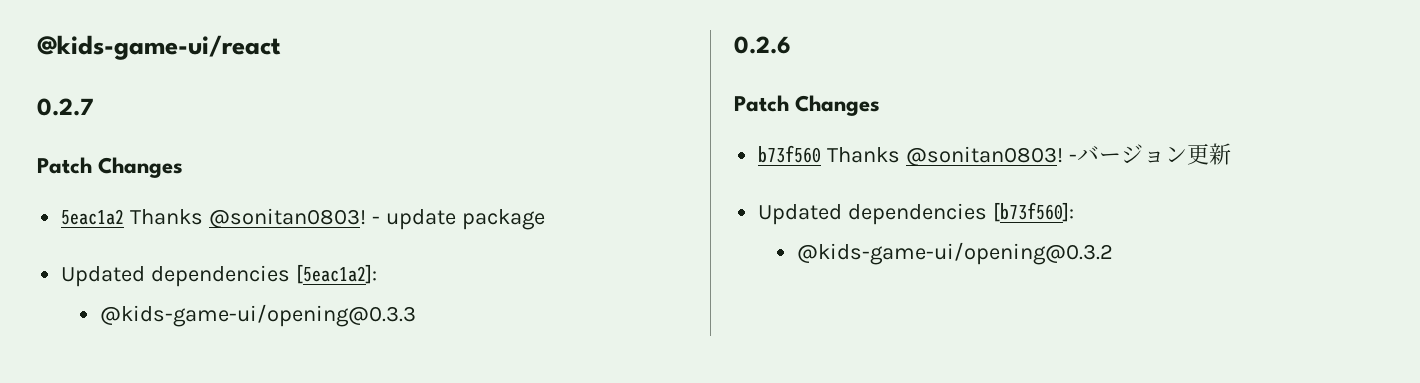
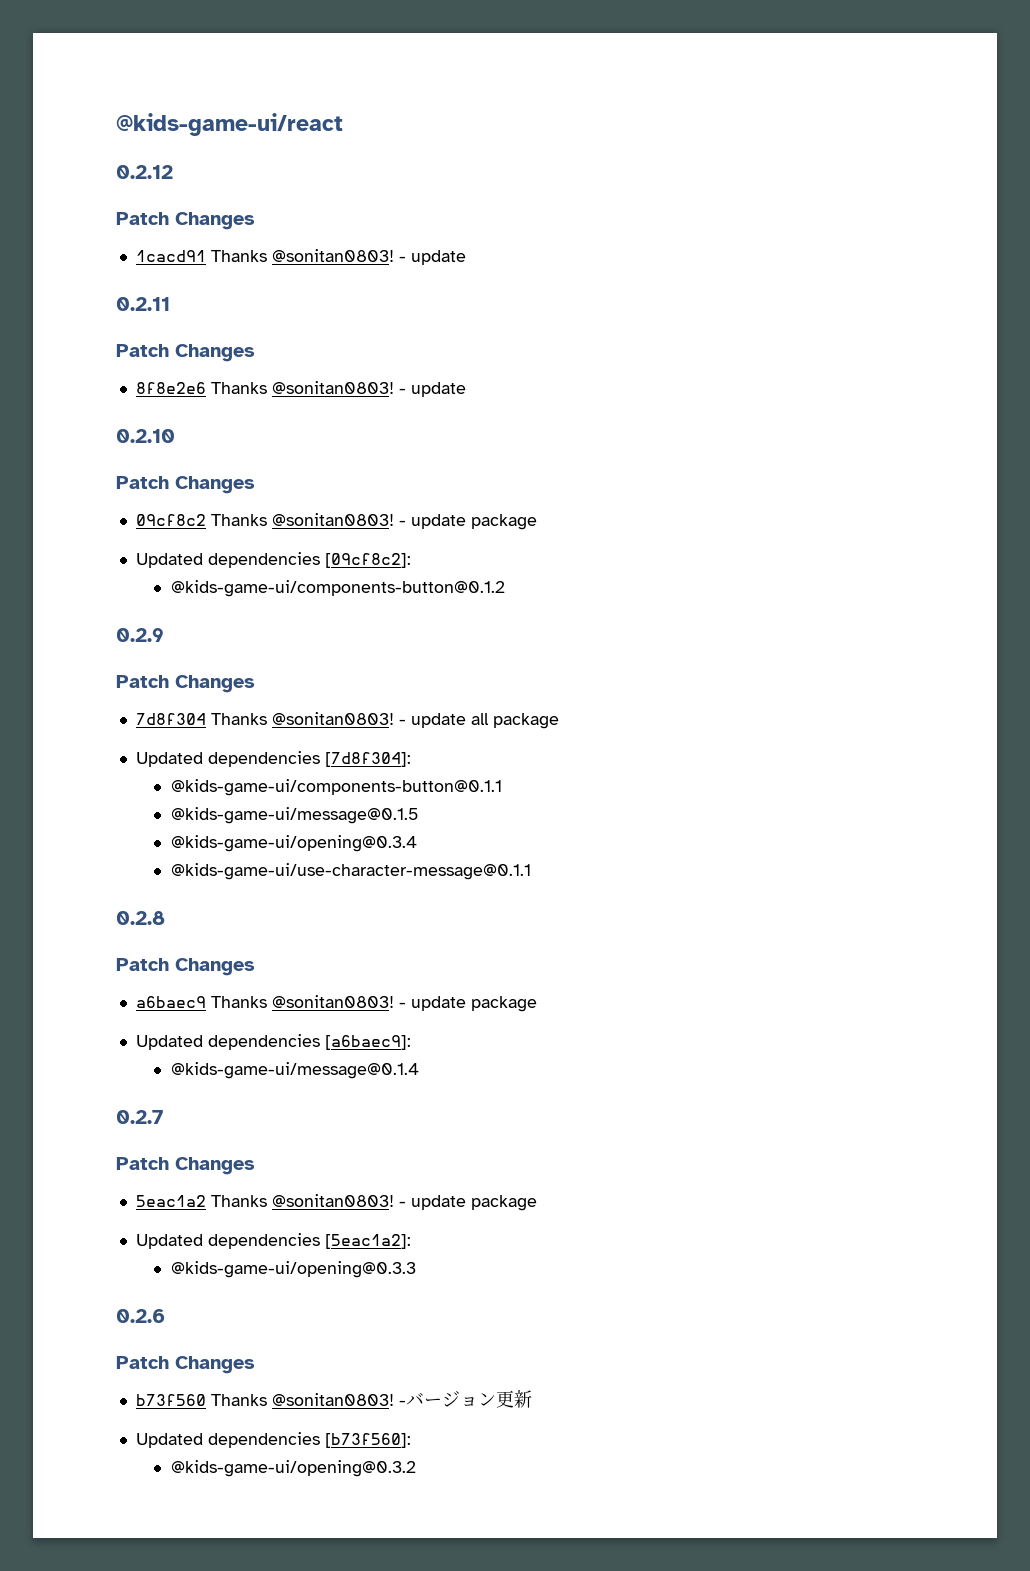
+ 0.2.12
+ Patch Changes
+ 1cacd91 Thanks @sonitan0803! - update
+ 0.2.11
+ Patch Changes
+ 8f8e2e6 Thanks @sonitan0803! - update
+ 0.2.10
+ Patch Changes
+ 09cf8c2 Thanks @sonitan0803! - update package
+ Updated dependencies [09cf8c2]:
+ @kids-game-ui/components-button@0.1.2
+ 0.2.9
+ Patch Changes
+ 7d8f304 Thanks @sonitan0803! - update all package
+ Updated dependencies [7d8f304]:
+ @kids-game-ui/components-button@0.1.1
+ @kids-game-ui/message@0.1.5
+ @kids-game-ui/opening@0.3.4
+ @kids-game-ui/use-character-message@0.1.1
+ 0.2.8
+ Patch Changes
+ a6baec9 Thanks @sonitan0803! - update package
+ Updated dependencies [a6baec9]:
+ @kids-game-ui/message@0.1.4

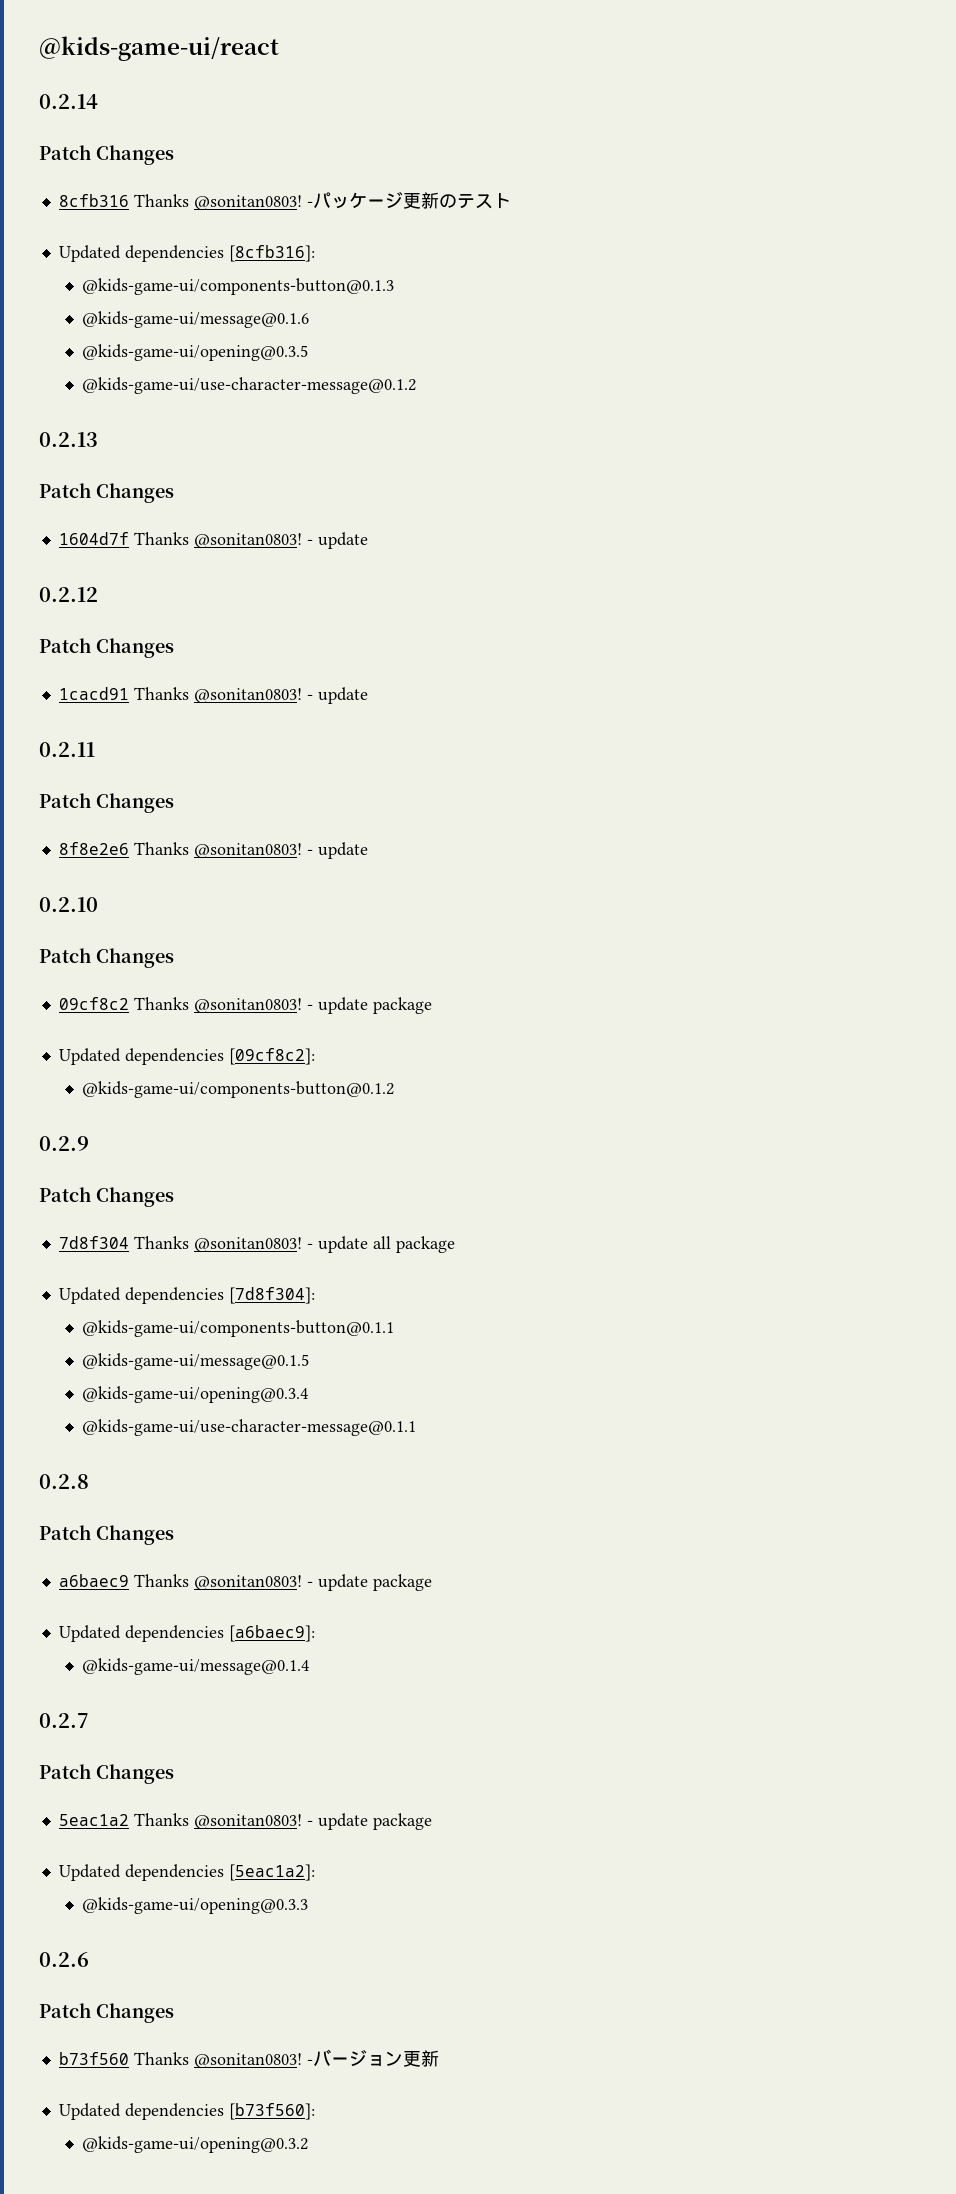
+ 0.2.14
+ Patch Changes
+ 8cfb316 Thanks @sonitan0803! -パッケージ更新のテスト
+ Updated dependencies [8cfb316]:
+ @kids-game-ui/components-button@0.1.3
+ @kids-game-ui/message@0.1.6
+ @kids-game-ui/opening@0.3.5
+ @kids-game-ui/use-character-message@0.1.2
+ 0.2.13
+ Patch Changes
+ 1604d7f Thanks @sonitan0803! - update

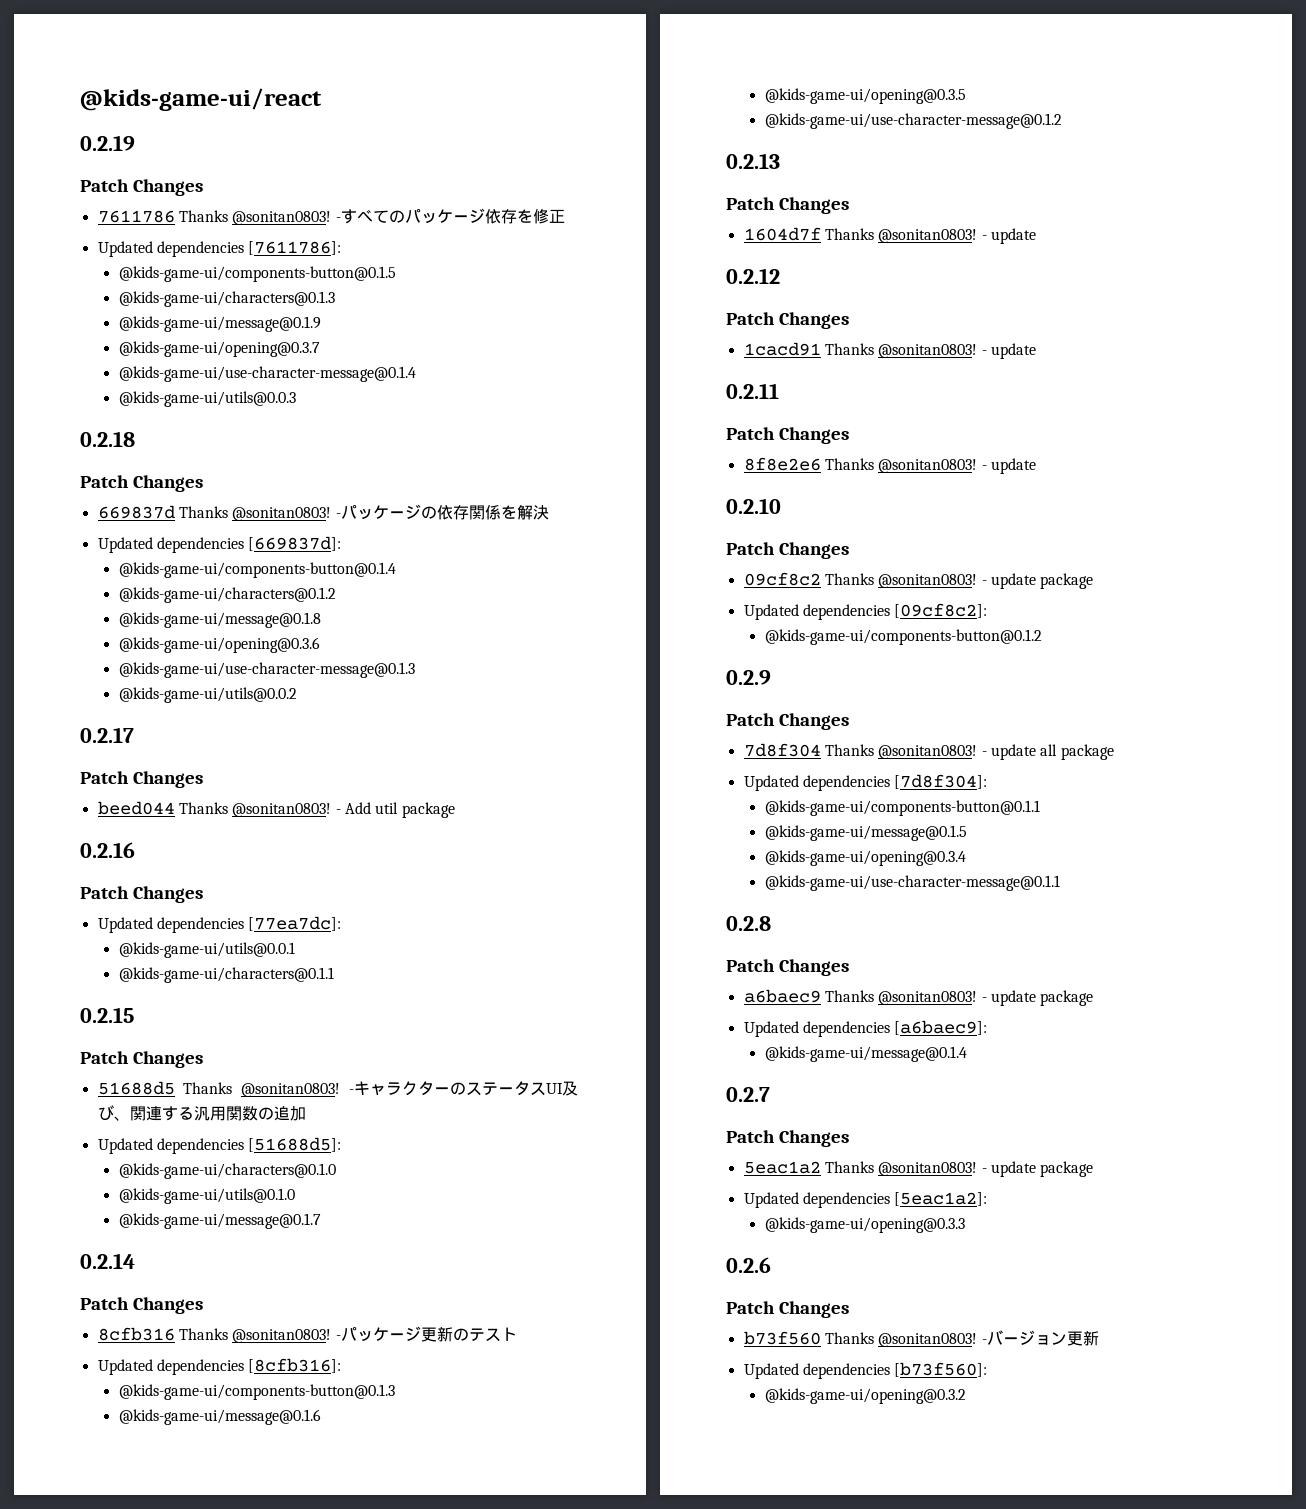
+ 0.2.19
+ Patch Changes
+ 7611786 Thanks @sonitan0803! -すべてのパッケージ依存を修正
+ Updated dependencies [7611786]:
+ @kids-game-ui/components-button@0.1.5
+ @kids-game-ui/characters@0.1.3
+ @kids-game-ui/message@0.1.9
+ @kids-game-ui/opening@0.3.7
+ @kids-game-ui/use-character-message@0.1.4
+ @kids-game-ui/utils@0.0.3
+ 0.2.18
+ Patch Changes
+ 669837d Thanks @sonitan0803! -パッケージの依存関係を解決
+ Updated dependencies [669837d]:
+ @kids-game-ui/components-button@0.1.4
+ @kids-game-ui/characters@0.1.2
+ @kids-game-ui/message@0.1.8
+ @kids-game-ui/opening@0.3.6
+ @kids-game-ui/use-character-message@0.1.3
+ @kids-game-ui/utils@0.0.2
+ 0.2.17
+ Patch Changes
+ beed044 Thanks @sonitan0803! - Add util package
+ 0.2.16
+ Patch Changes
+ Updated dependencies [77ea7dc]:
+ @kids-game-ui/utils@0.0.1
+ @kids-game-ui/characters@0.1.1
+ 0.2.15
+ Patch Changes
+ 51688d5 Thanks @sonitan0803! -キャラクターのステータスUI及び、関連する汎用関数の追加
+ Updated dependencies [51688d5]:
+ @kids-game-ui/characters@0.1.0
+ @kids-game-ui/utils@0.1.0
+ @kids-game-ui/message@0.1.7

